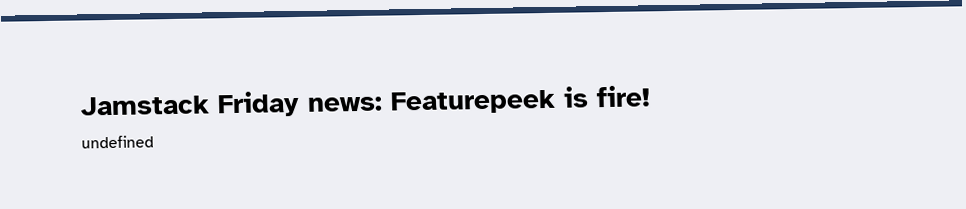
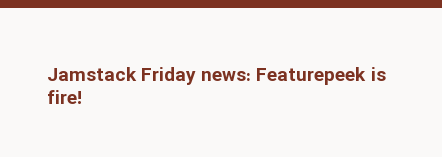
- undefined

